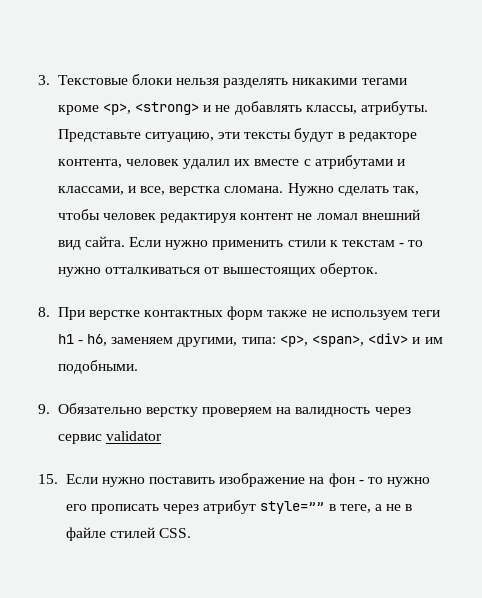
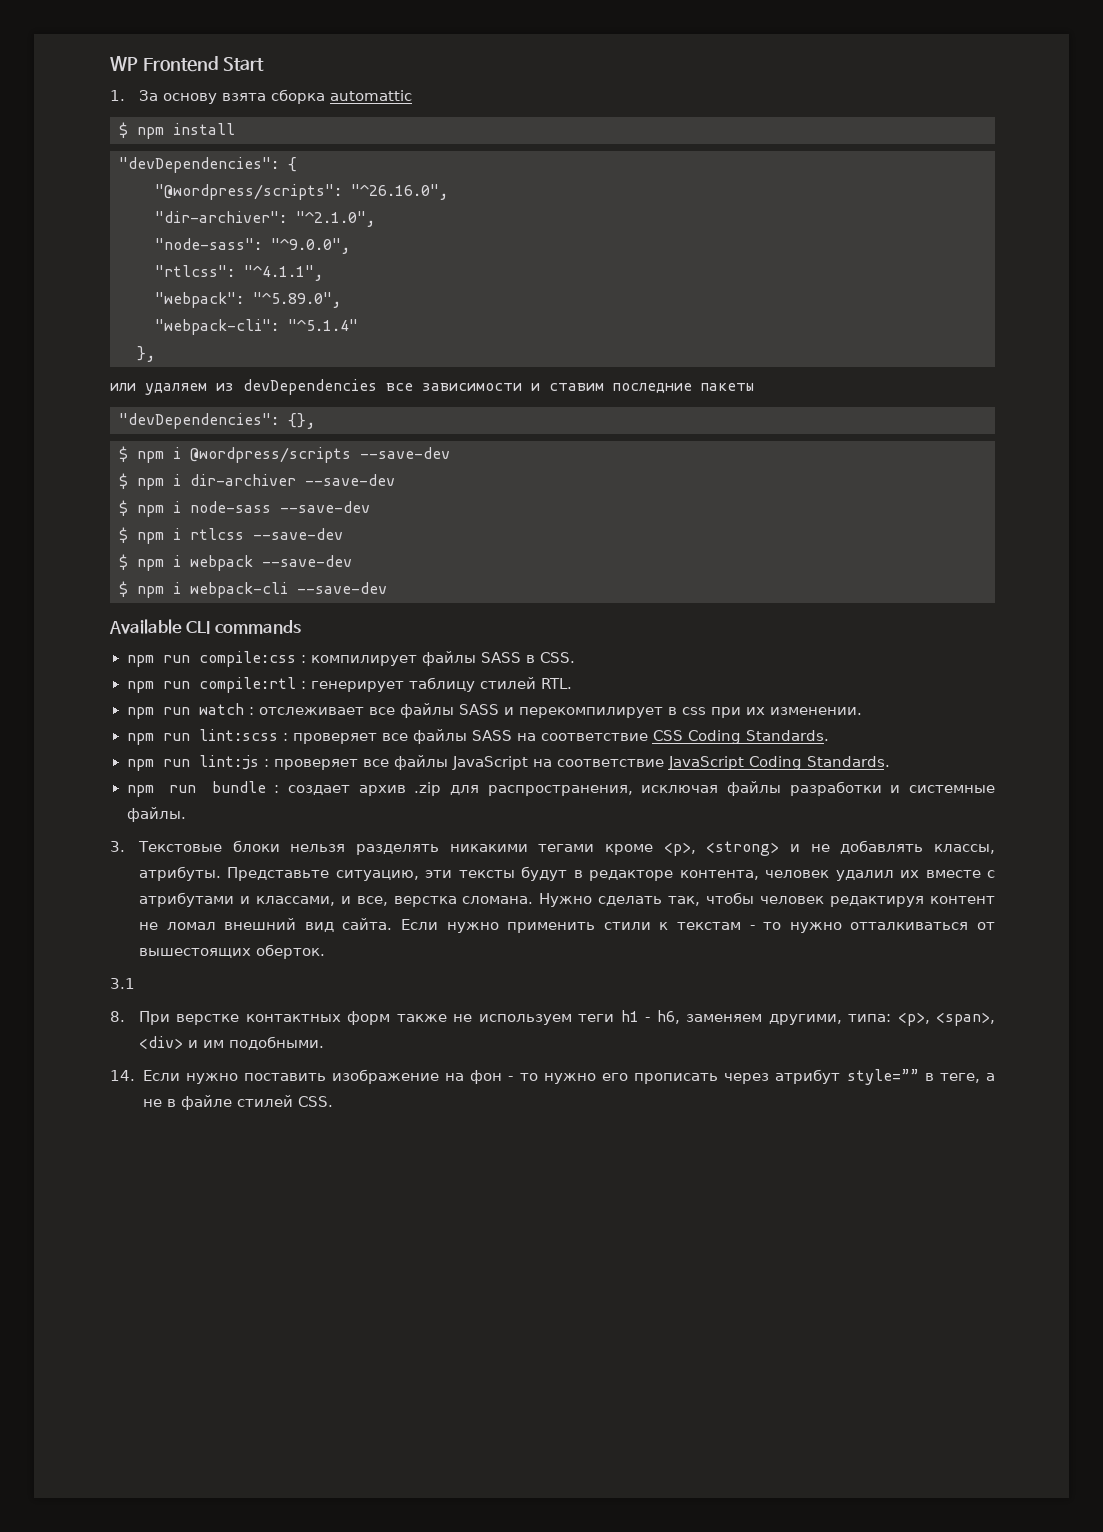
+ WP Frontend Start
+ 1. За основу взята сборка automattic
+ $ npm install
+ "devDependencies": {
+ "@wordpress/scripts": "^26.16.0",
+ "dir-archiver": "^2.1.0",
+ "node-sass": "^9.0.0",
+ "rtlcss": "^4.1.1",
+ "webpack": "^5.89.0",
+ "webpack-cli": "^5.1.4"
+ },
+ или удаляем из devDependencies все зависимости и ставим последние пакеты
+ "devDependencies": {},
+ $ npm i @wordpress/scripts --save-dev
+ $ npm i dir-archiver --save-dev
+ $ npm i node-sass --save-dev
+ $ npm i rtlcss --save-dev
+ $ npm i webpack --save-dev
+ $ npm i webpack-cli --save-dev
+ Available CLI commands
+ npm run compile:css : компилирует файлы SASS в CSS.
+ npm run compile:rtl : генерирует таблицу стилей RTL.
+ npm run watch : отслеживает все файлы SASS и перекомпилирует в css при их изменении.
+ npm run lint:scss : проверяет все файлы SASS на соответствие CSS Coding Standards.
+ npm run lint:js : проверяет все файлы JavaScript на соответствие JavaScript Coding Standards.
+ npm run bundle : создает архив .zip для распространения, исключая файлы разработки и системные файлы.
+ 3.1
- 9. Обязательно верстку проверяем на валидность через сервис validator
- 15. Если нужно поставить изображение на фон - то нужно его прописать через атрибут style=”” в теге, а не в файле стилей CSS.
+ 14. Если нужно поставить изображение на фон - то нужно его прописать через атрибут style=”” в теге, а не в файле стилей CSS.

